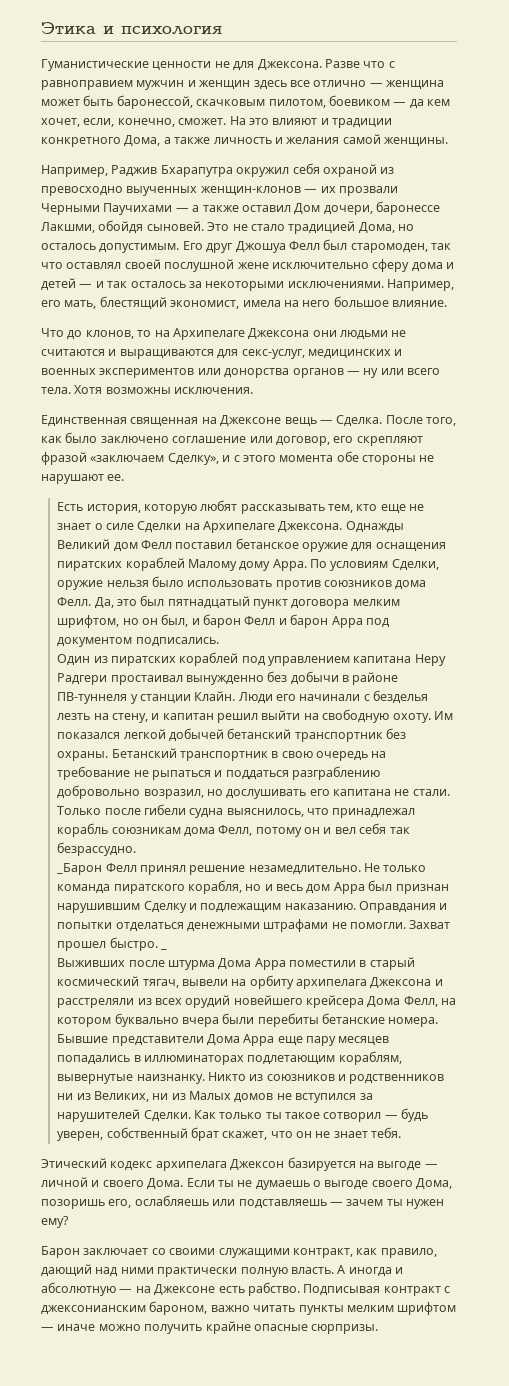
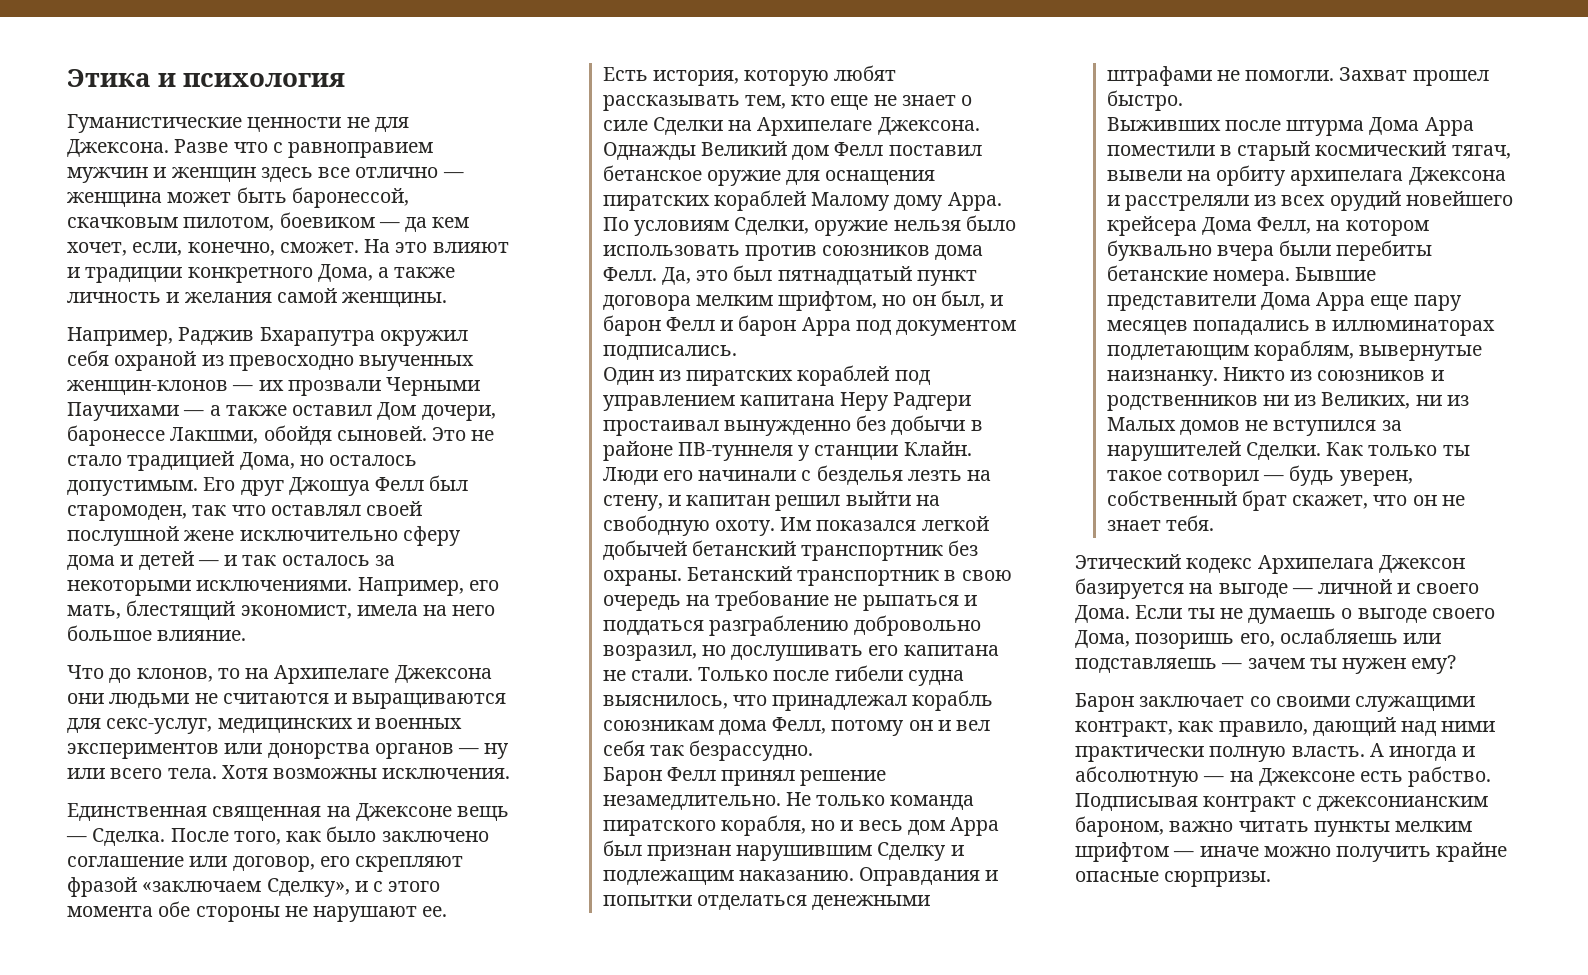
- _Барон Фелл принял решение незамедлительно.
+ Барон Фелл принял решение незамедлительно.
- _
- Этический кодекс архипелага Джексон базируется на выгоде — личной и своего Дома.
+ Этический кодекс Архипелага Джексон базируется на выгоде — личной и своего Дома.

